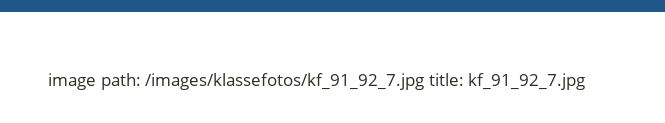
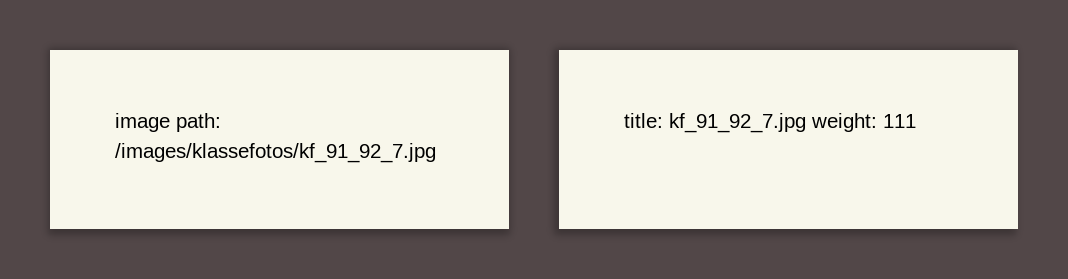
- image path: /images/klassefotos/kf_91_92_7.jpg title: kf_91_92_7.jpg
+ image path: /images/klassefotos/kf_91_92_7.jpg title: kf_91_92_7.jpg weight: 111

